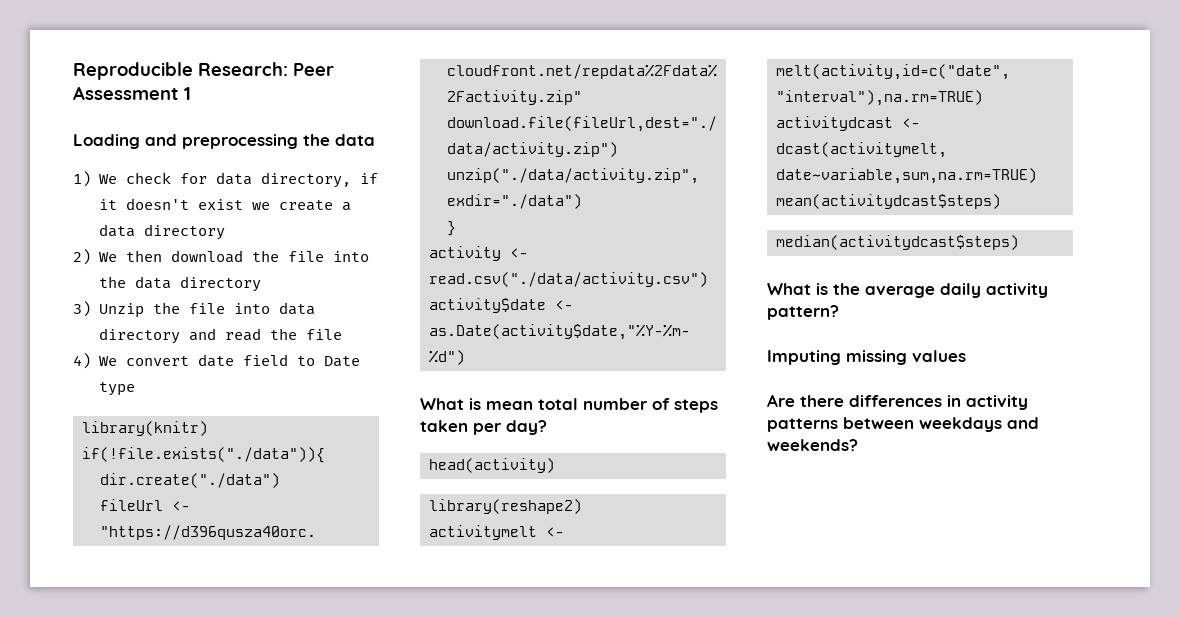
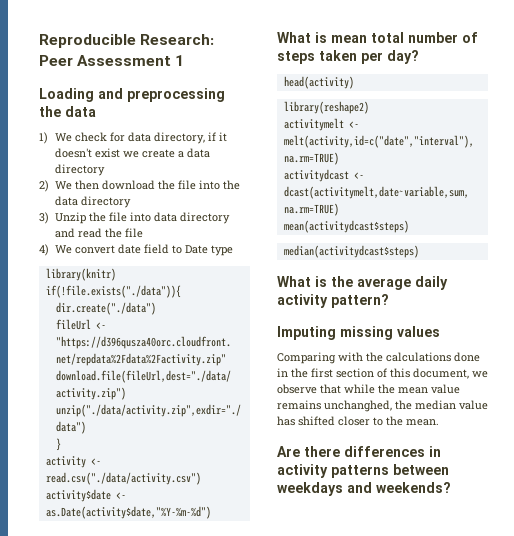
+ Comparing with the calculations done in the first section of this document, we observe that while the mean value remains unchanghed, the median value has shifted closer to the mean.

